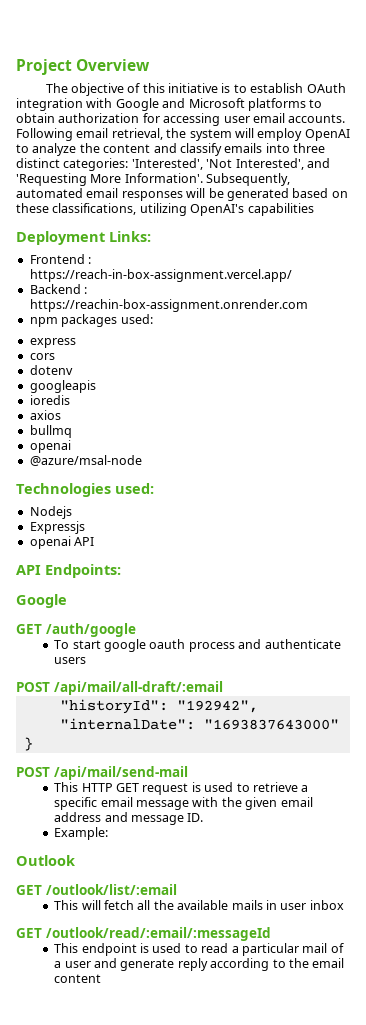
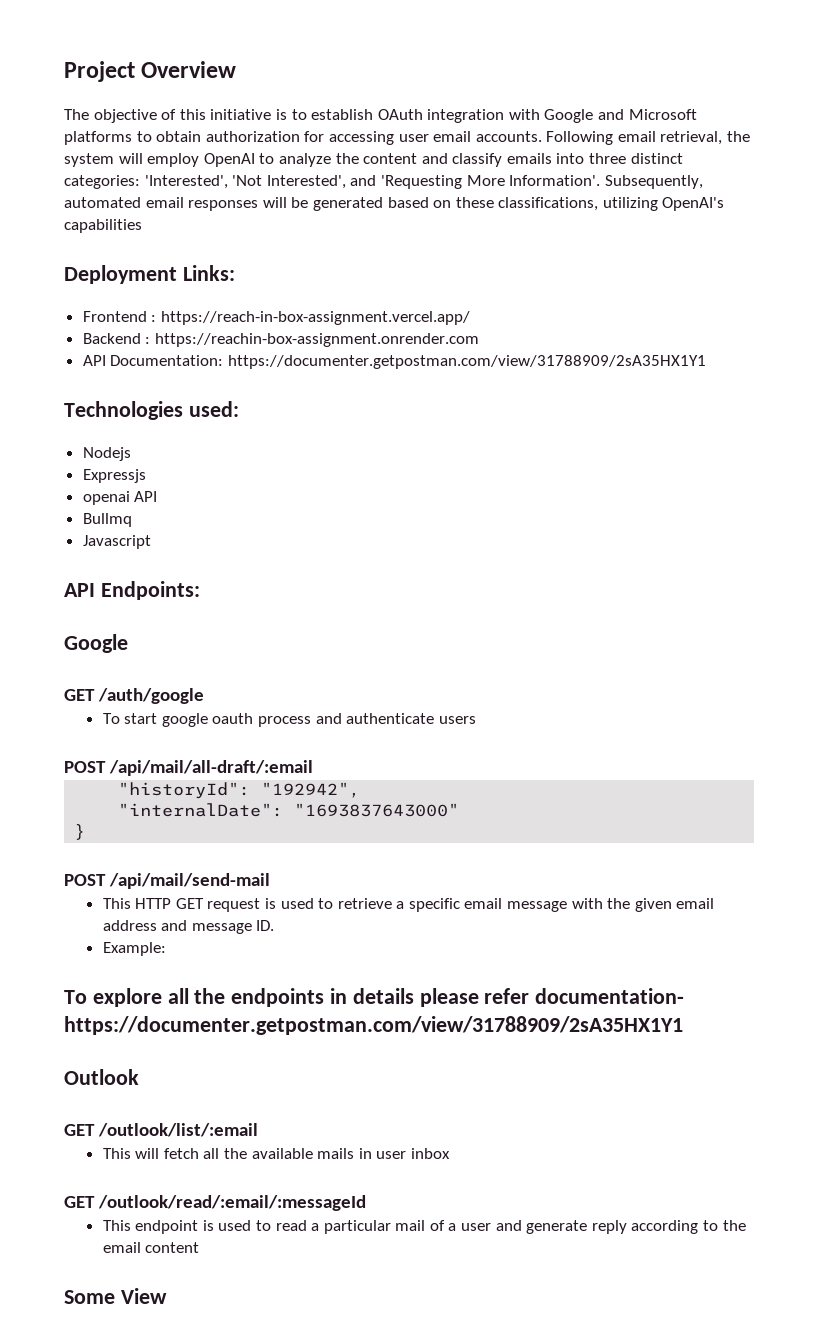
- npm packages used:
- express
- cors
- dotenv
- googleapis
- ioredis
- axios
- bullmq
- openai
- @azure/msal-node
+ API Documentation: https://documenter.getpostman.com/view/31788909/2sA35HX1Y1
+ Bullmq
+ Javascript
+ To explore all the endpoints in details please refer documentation- https://documenter.getpostman.com/view/31788909/2sA35HX1Y1
+ Some View

